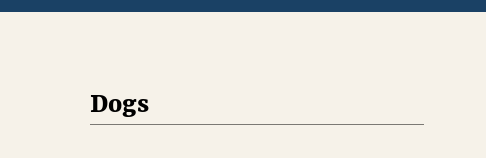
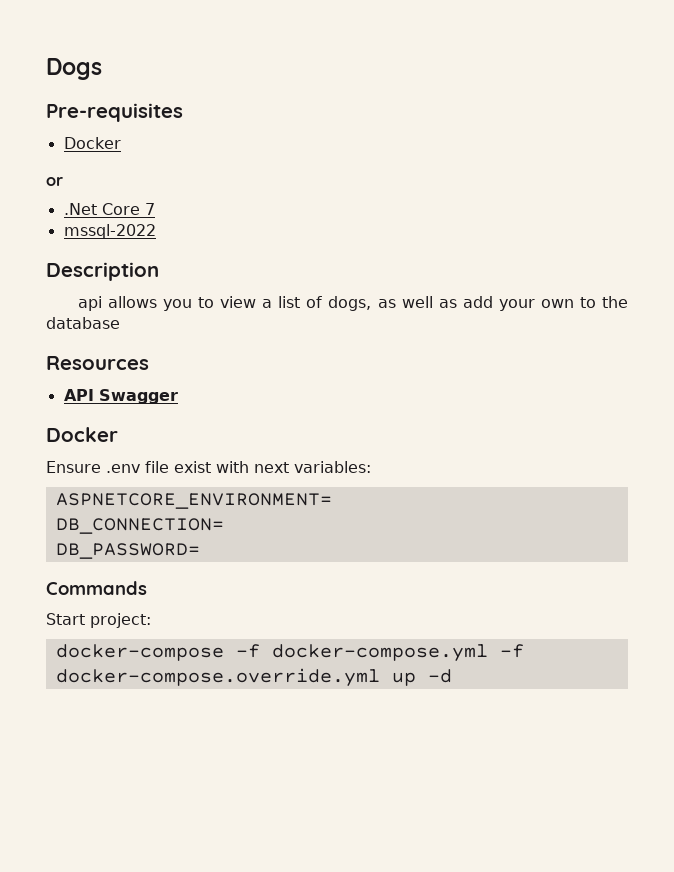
+ Pre-requisites
+ Docker
+ or
+ .Net Core 7
+ mssql-2022
+ Description
+ api allows you to view a list of dogs, as well as add your own to the database
+ Resources
+ API Swagger
+ Docker
+ Ensure .env file exist with next variables:
+ ASPNETCORE_ENVIRONMENT=
+ DB_CONNECTION=
+ DB_PASSWORD=
+ Commands
+ Start project:
+ docker-compose -f docker-compose.yml -f docker-compose.override.yml up -d

